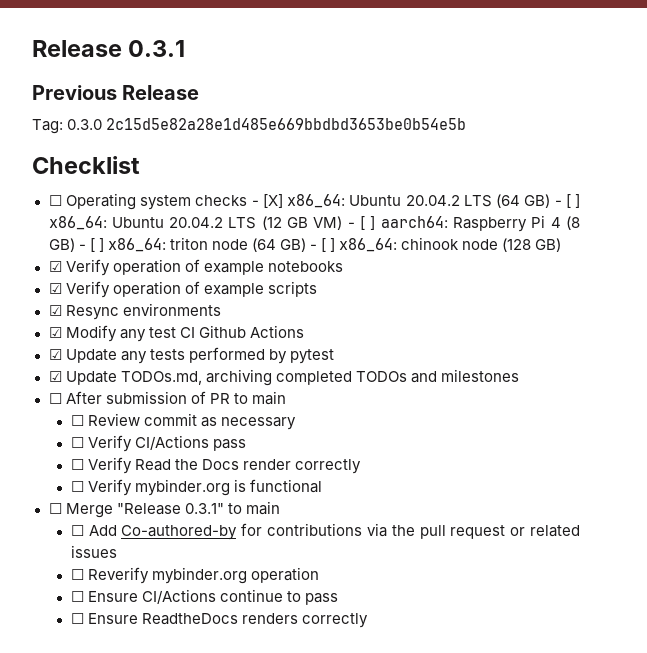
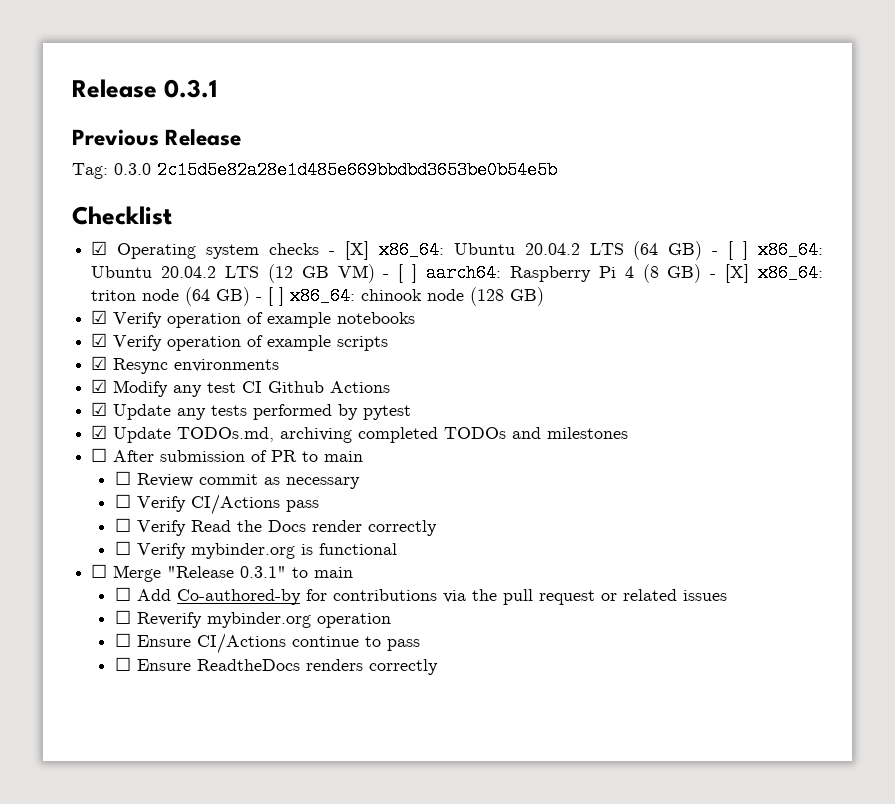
- ☐ Operating system checks - [X] x86_64: Ubuntu 20.04.2 LTS (64 GB) - [ ] x86_64: Ubuntu 20.04.2 LTS (12 GB VM) - [ ] aarch64: Raspberry Pi 4 (8 GB) - [ ] x86_64: triton node (64 GB) - [ ] x86_64: chinook node (128 GB)
+ ☑ Operating system checks - [X] x86_64: Ubuntu 20.04.2 LTS (64 GB) - [ ] x86_64: Ubuntu 20.04.2 LTS (12 GB VM) - [ ] aarch64: Raspberry Pi 4 (8 GB) - [X] x86_64: triton node (64 GB) - [ ] x86_64: chinook node (128 GB)

